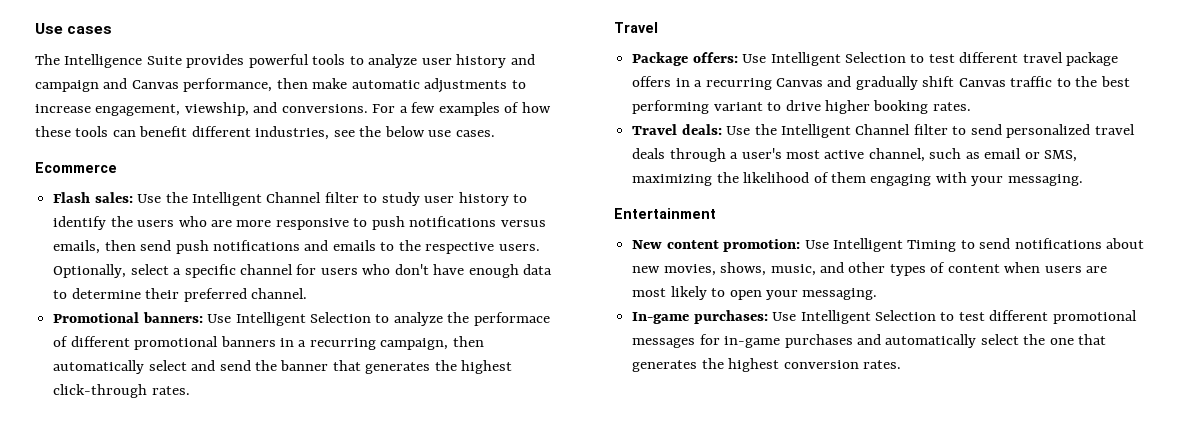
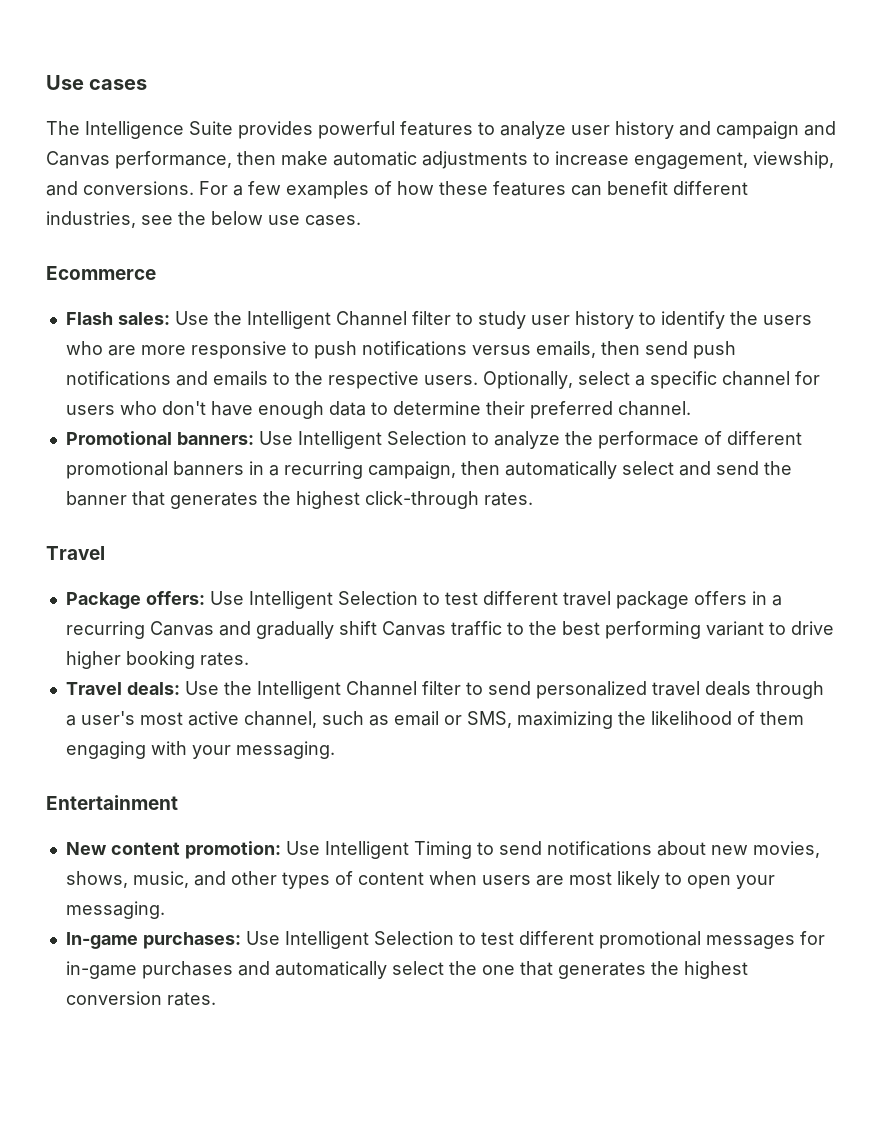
- The Intelligence Suite provides powerful tools to analyze user history and campaign and Canvas performance, then make automatic adjustments to increase engagement, viewship, and conversions.
+ The Intelligence Suite provides powerful features to analyze user history and campaign and Canvas performance, then make automatic adjustments to increase engagement, viewship, and conversions.
- For a few examples of how these tools can benefit different industries, see the below use cases.
+ For a few examples of how these features can benefit different industries, see the below use cases.

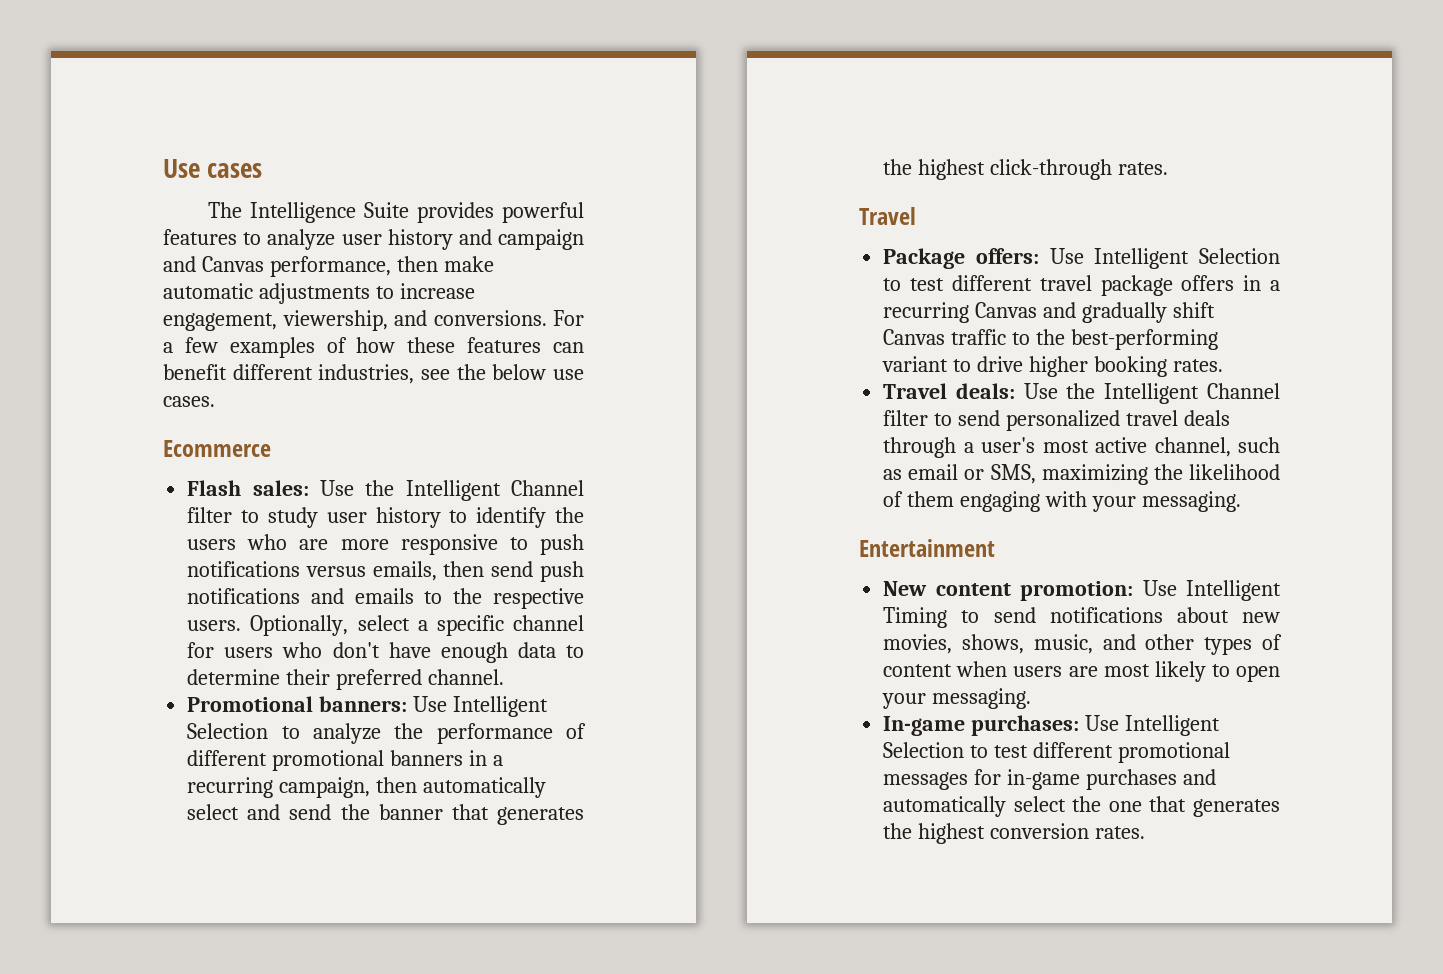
- The Intelligence Suite provides powerful features to analyze user history and campaign and Canvas performance, then make automatic adjustments to increase engagement, viewship, and conversions.
+ The Intelligence Suite provides powerful features to analyze user history and campaign and Canvas performance, then make automatic adjustments to increase engagement, viewership, and conversions.
- Promotional banners: Use Intelligent Selection to analyze the performace of different promotional banners in a recurring campaign, then automatically select and send the banner that generates the highest click-through rates.
+ Promotional banners: Use Intelligent Selection to analyze the performance of different promotional banners in a recurring campaign, then automatically select and send the banner that generates the highest click-through rates.
- Package offers: Use Intelligent Selection to test different travel package offers in a recurring Canvas and gradually shift Canvas traffic to the best performing variant to drive higher booking rates.
+ Package offers: Use Intelligent Selection to test different travel package offers in a recurring Canvas and gradually shift Canvas traffic to the best-performing variant to drive higher booking rates.

